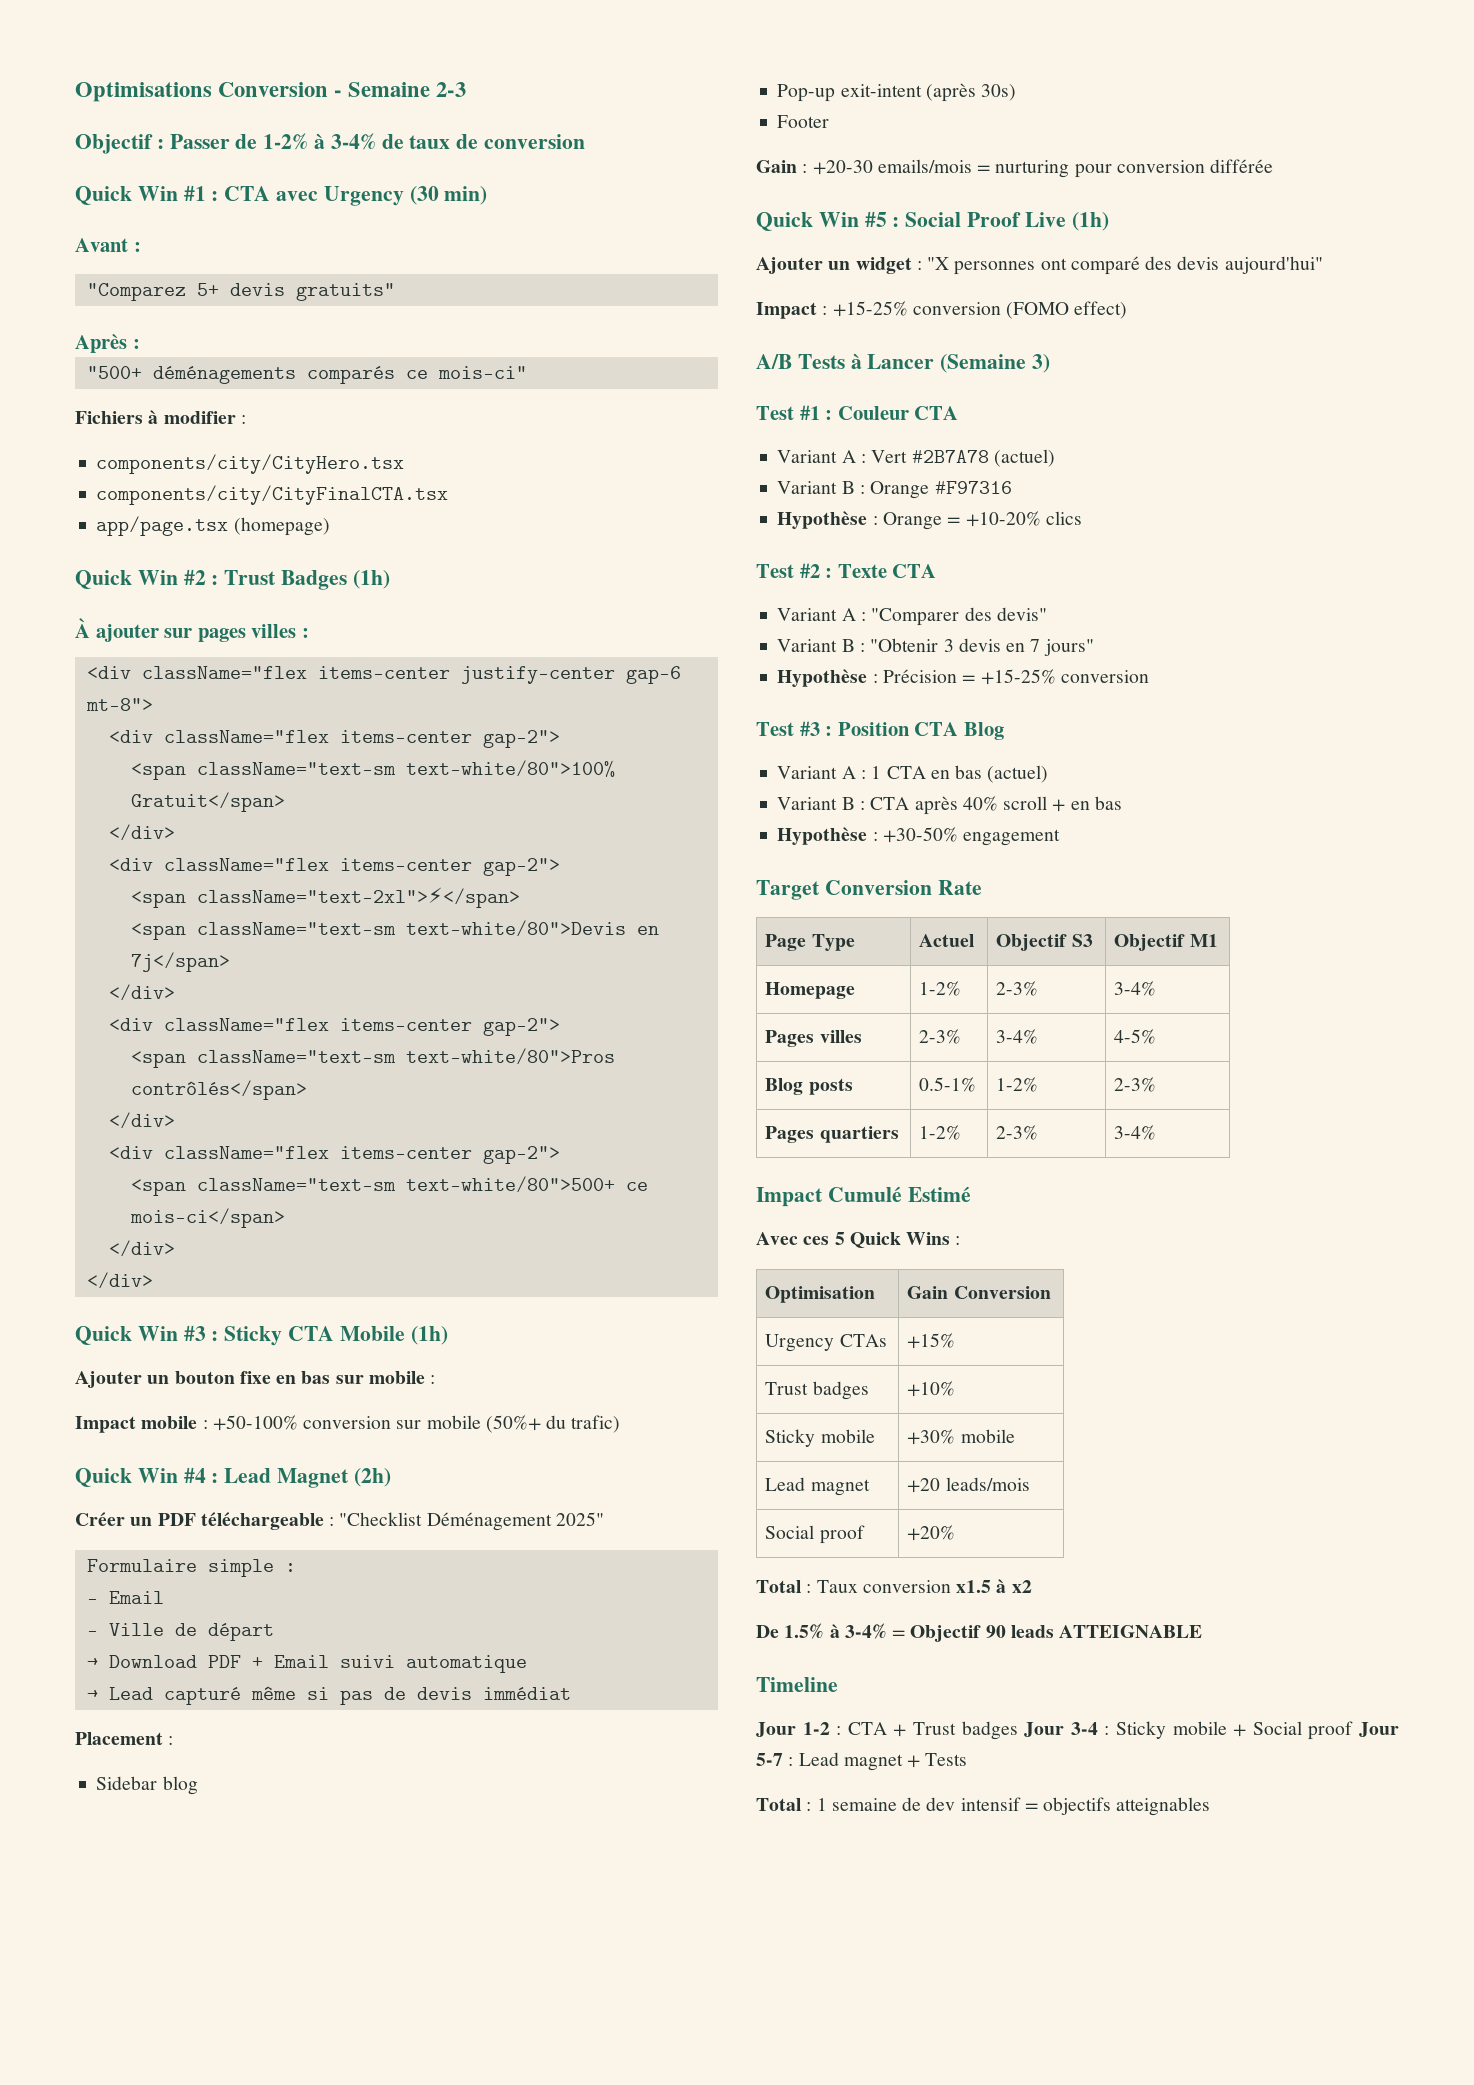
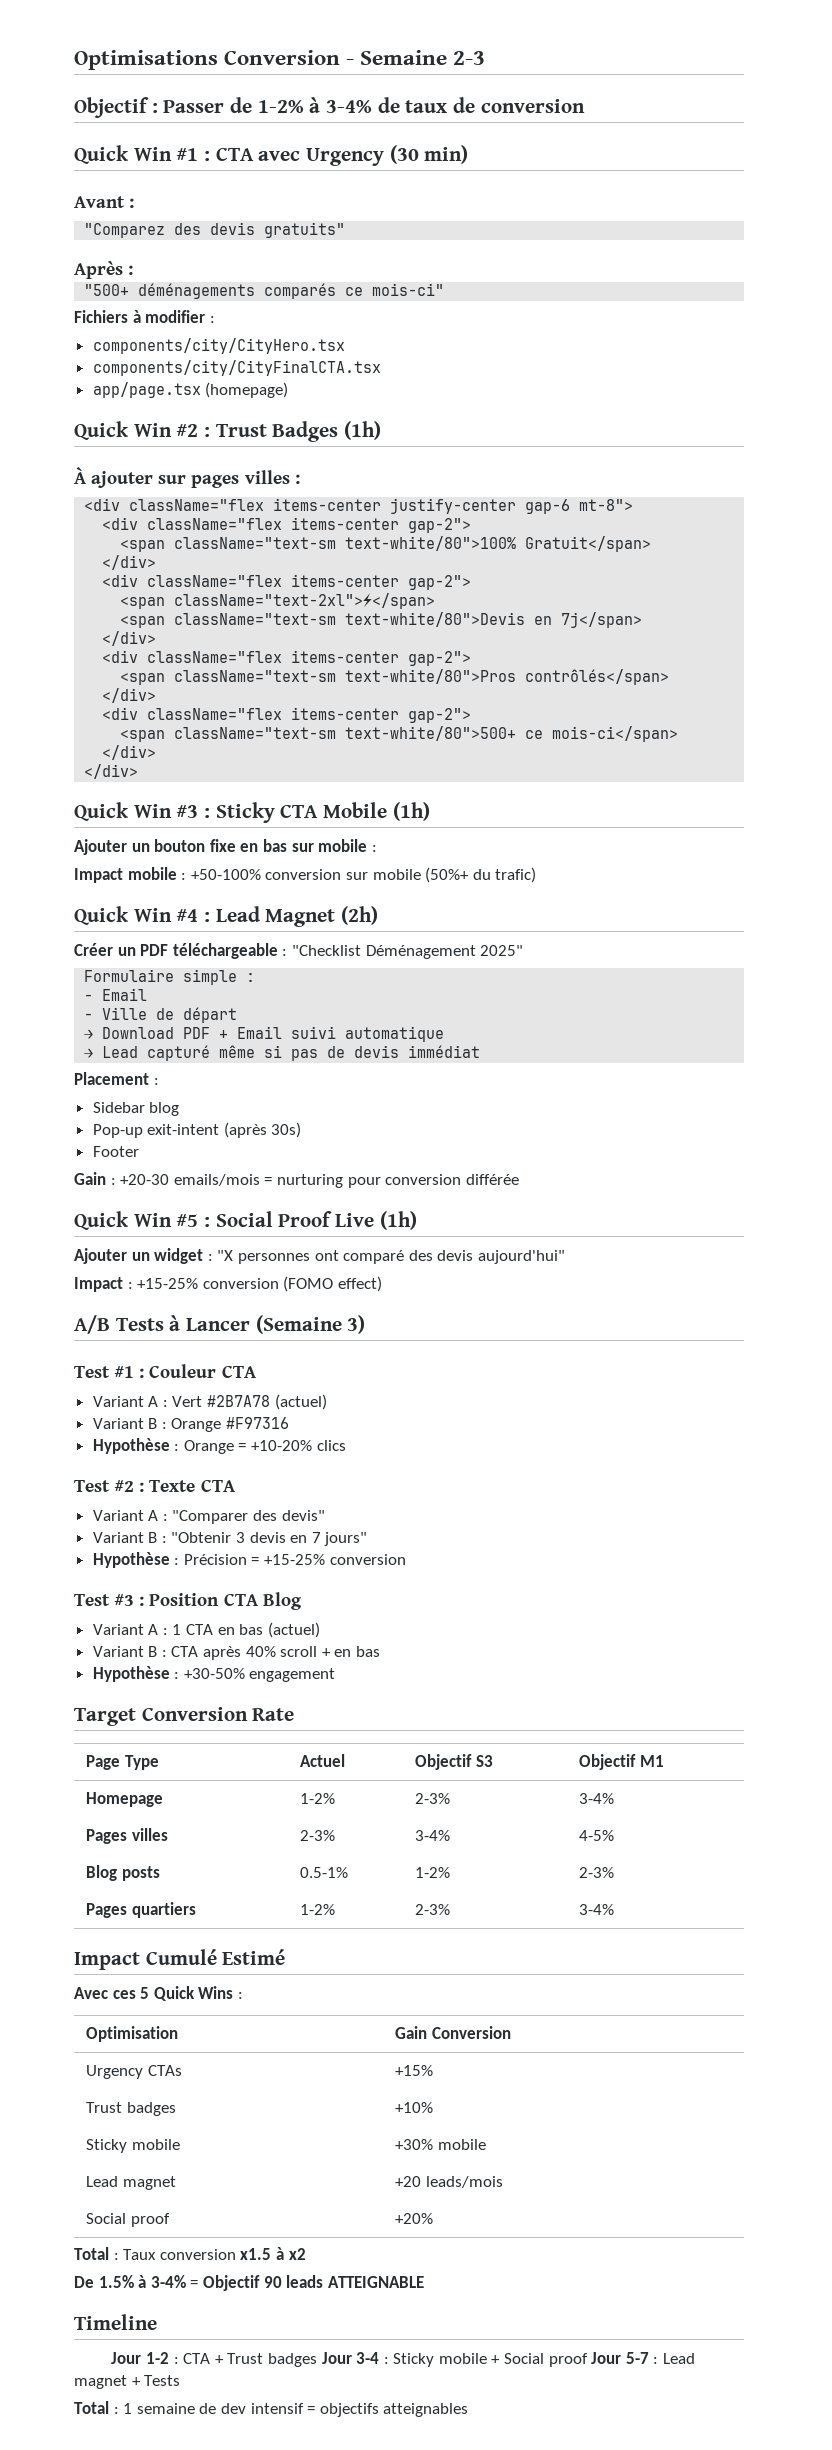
- "Comparez 5+ devis gratuits"
+ "Comparez des devis gratuits"

